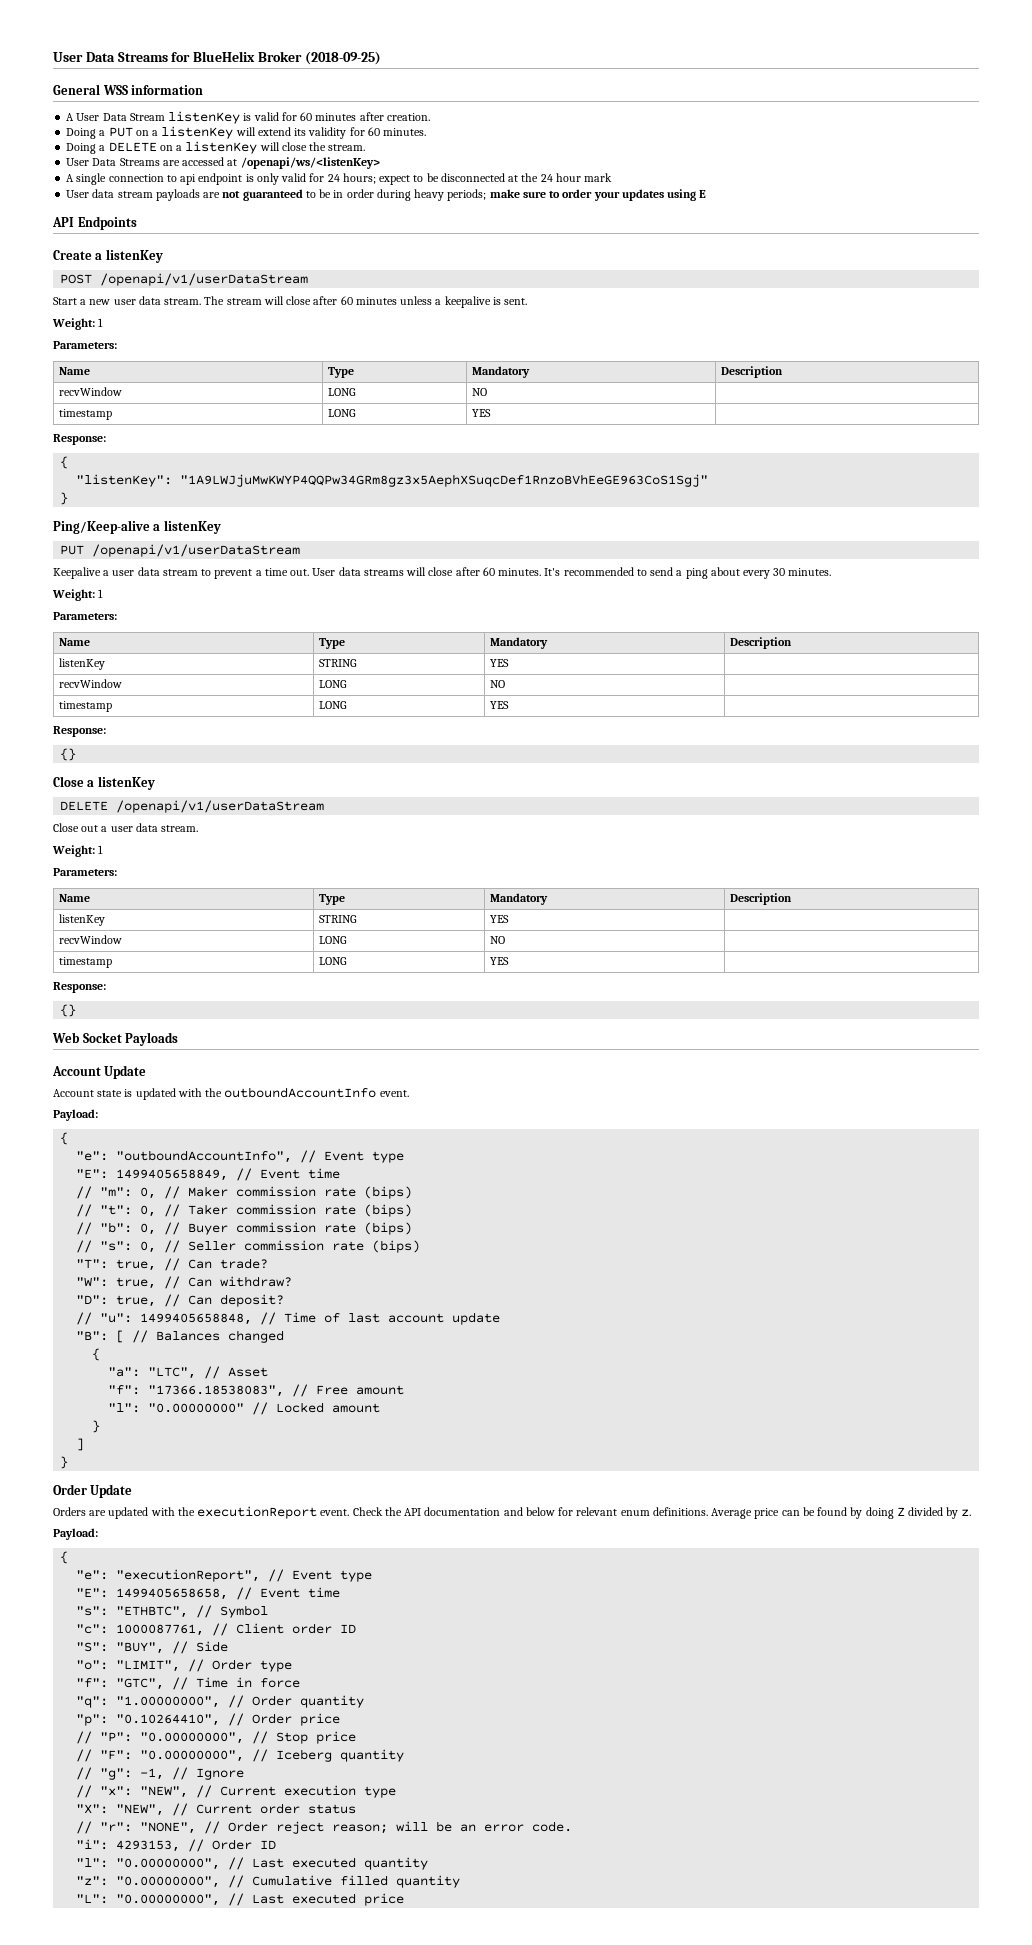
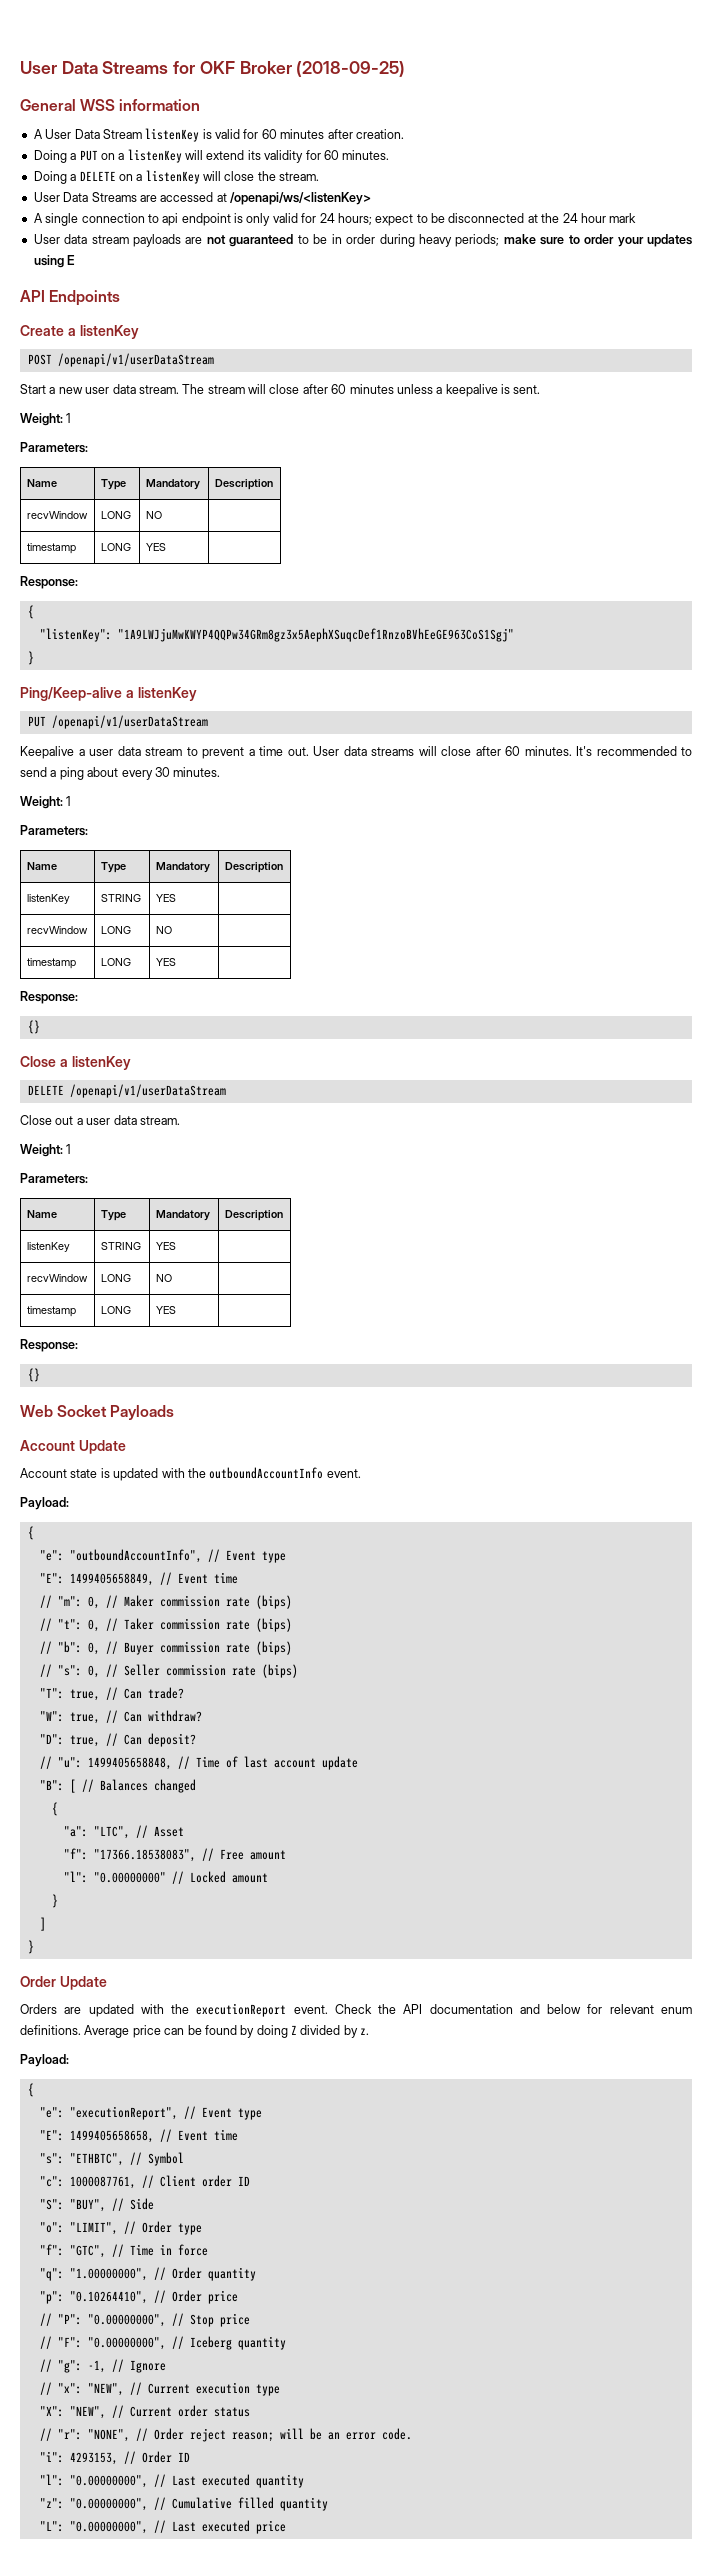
- User Data Streams for BlueHelix Broker (2018-09-25)
+ User Data Streams for OKF Broker (2018-09-25)

